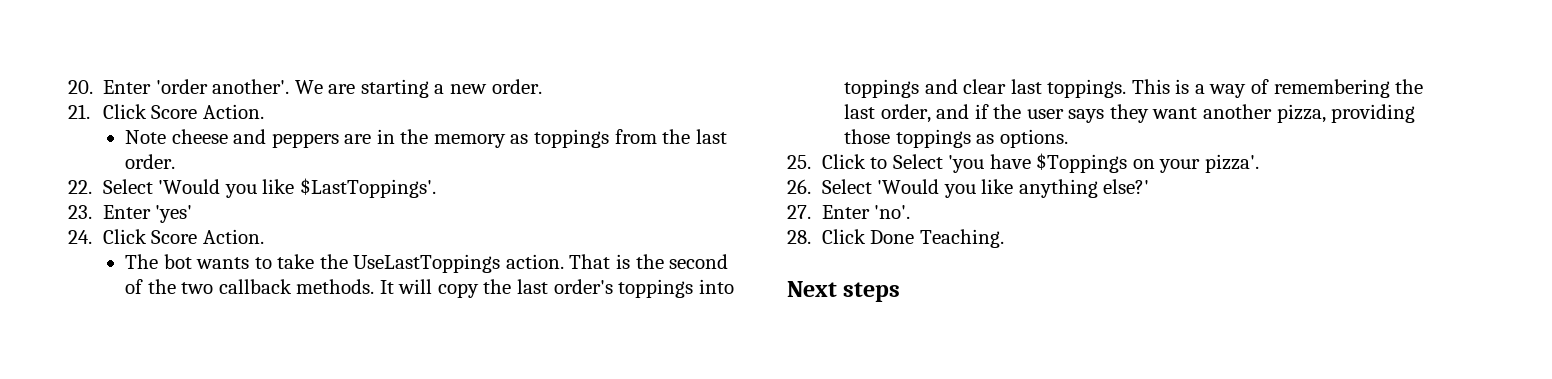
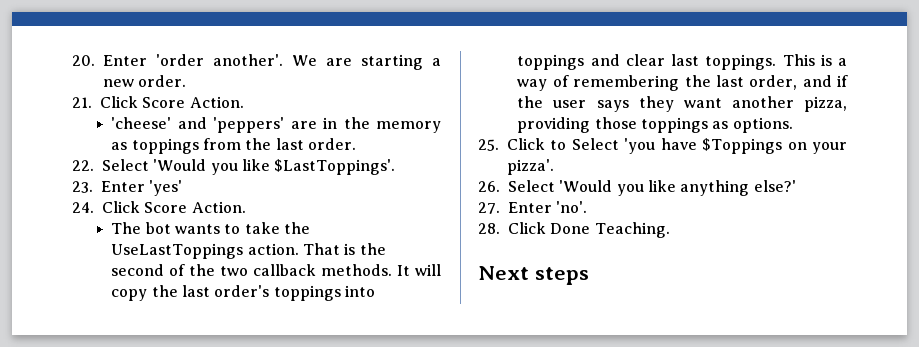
- Note cheese and peppers are in the memory as toppings from the last order.
+ 'cheese' and 'peppers' are in the memory as toppings from the last order.

